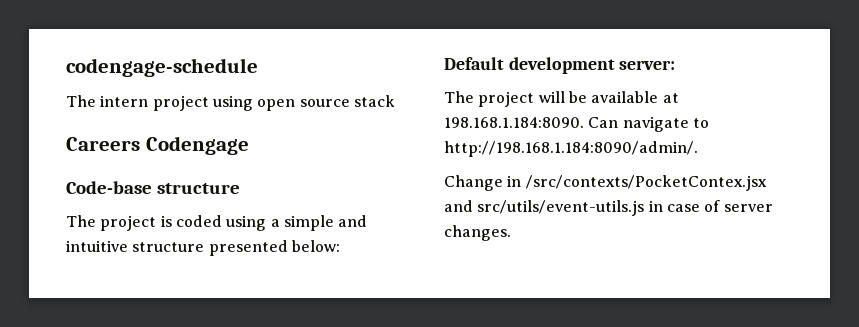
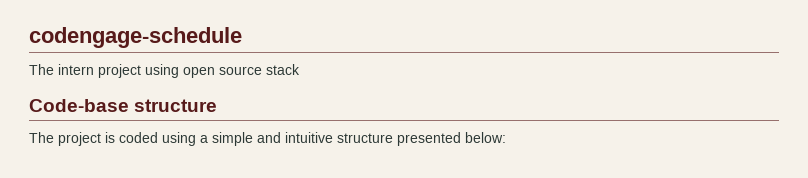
- Careers Codengage
- Default development server:
- The project will be available at 198.168.1.184:8090. Can navigate to http://198.168.1.184:8090/admin/.
- Change in /src/contexts/PocketContex.jsx and src/utils/event-utils.js in case of server changes.

